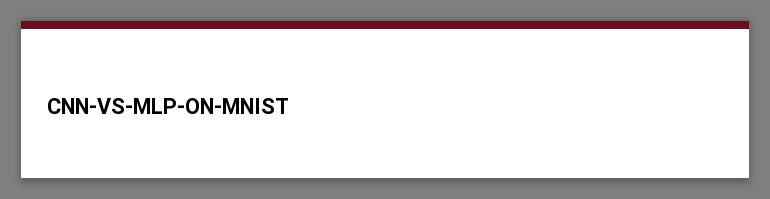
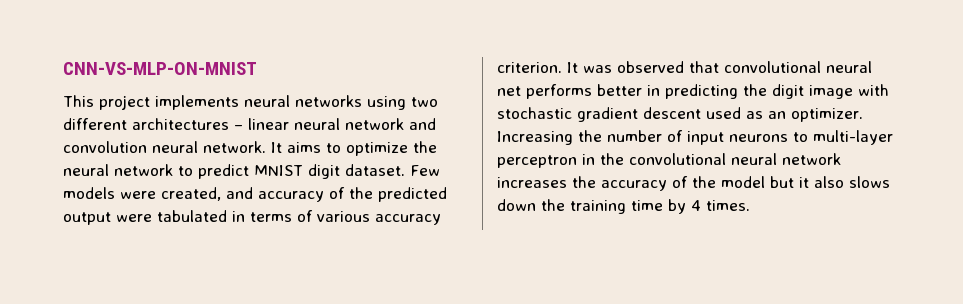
+ This project implements neural networks using two different architectures – linear neural network and convolution neural network. It aims to optimize the neural network to predict MNIST digit dataset. Few models were created, and accuracy of the predicted output were tabulated in terms of various accuracy criterion. It was observed that convolutional neural net performs better in predicting the digit image with stochastic gradient descent used as an optimizer. Increasing the number of input neurons to multi-layer perceptron in the convolutional neural network increases the accuracy of the model but it also slows down the training time by 4 times.

